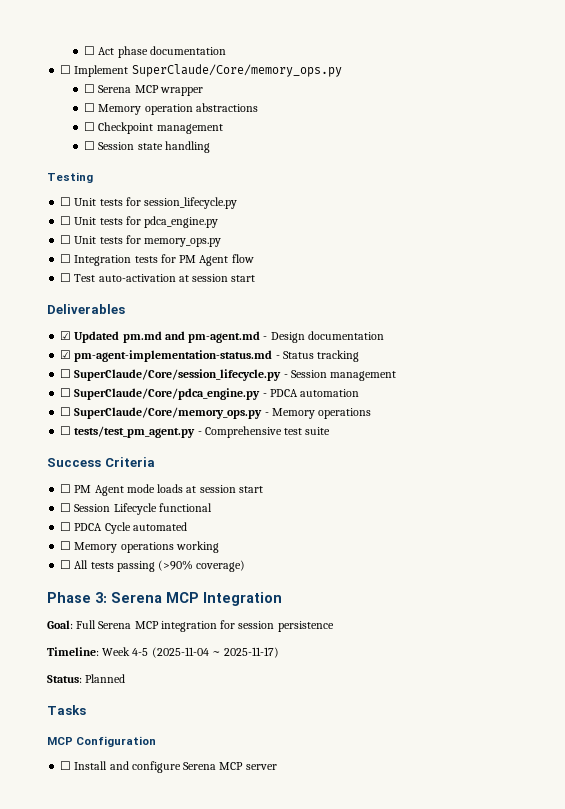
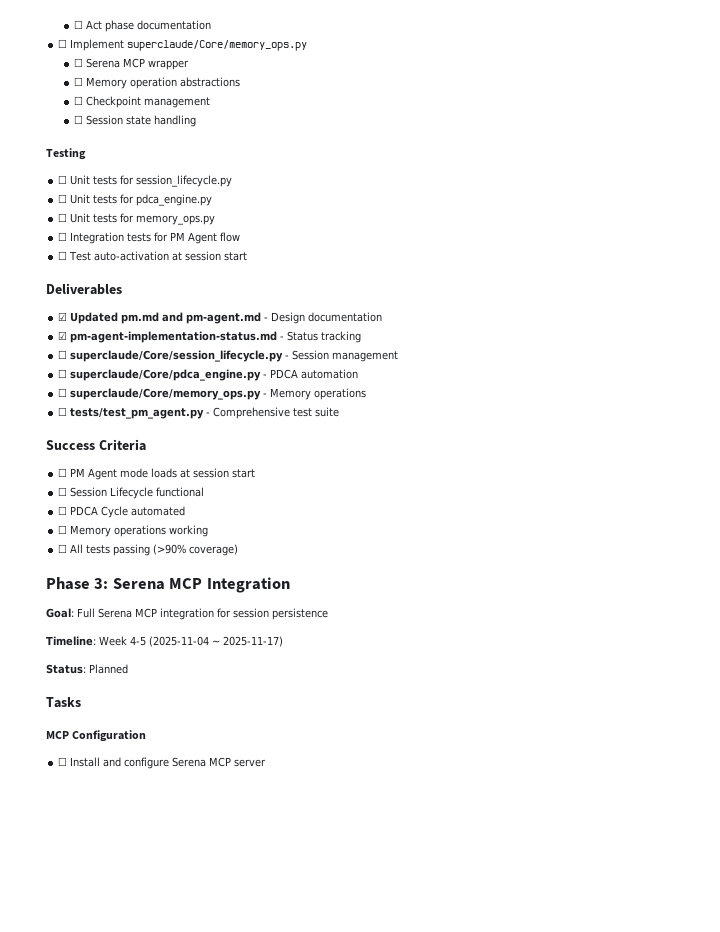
- ☐ Implement SuperClaude/Core/memory_ops.py
+ ☐ Implement superclaude/Core/memory_ops.py
- ☐ SuperClaude/Core/session_lifecycle.py - Session management
+ ☐ superclaude/Core/session_lifecycle.py - Session management
- ☐ SuperClaude/Core/pdca_engine.py - PDCA automation
+ ☐ superclaude/Core/pdca_engine.py - PDCA automation
- ☐ SuperClaude/Core/memory_ops.py - Memory operations
+ ☐ superclaude/Core/memory_ops.py - Memory operations

